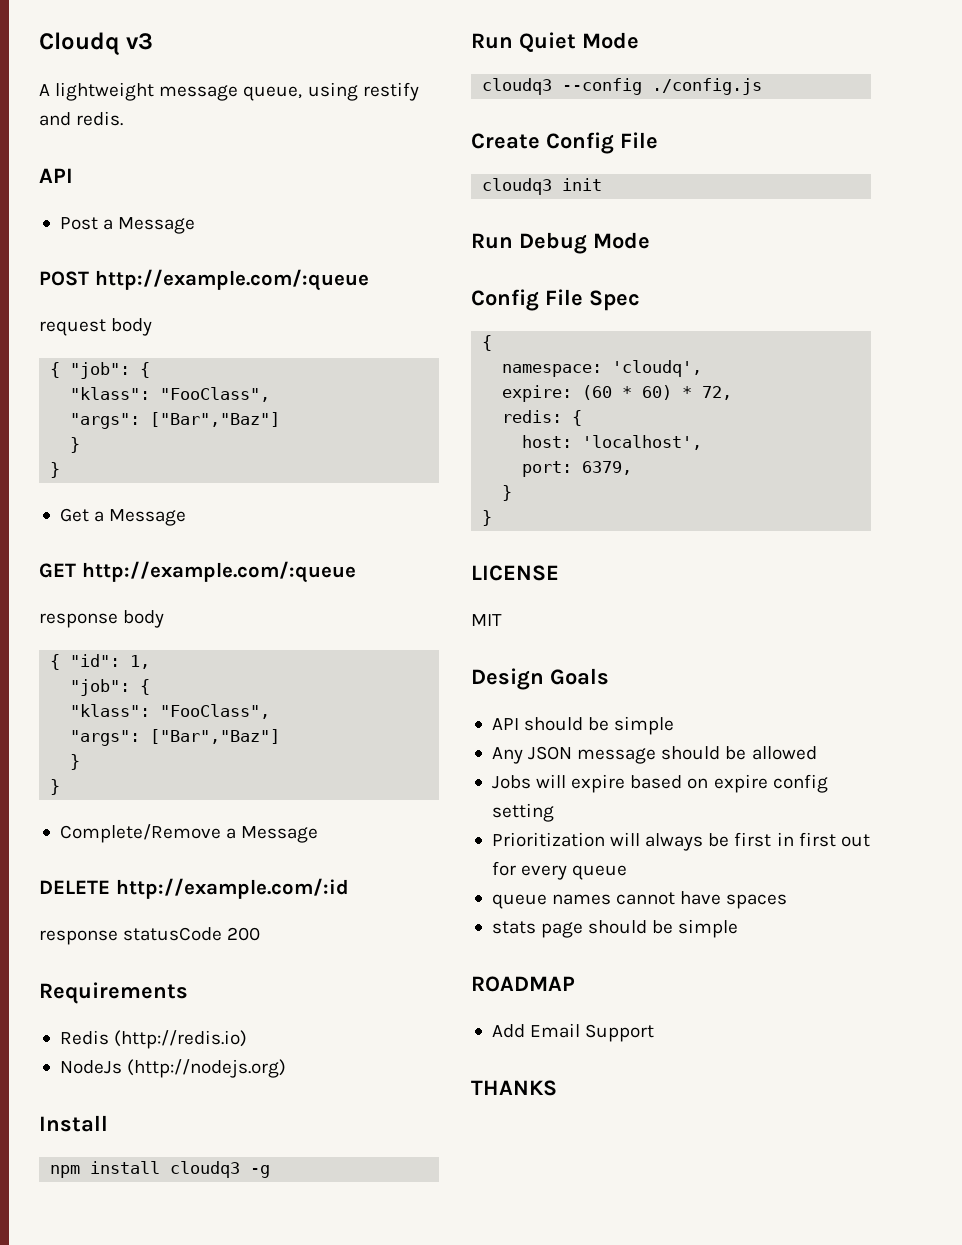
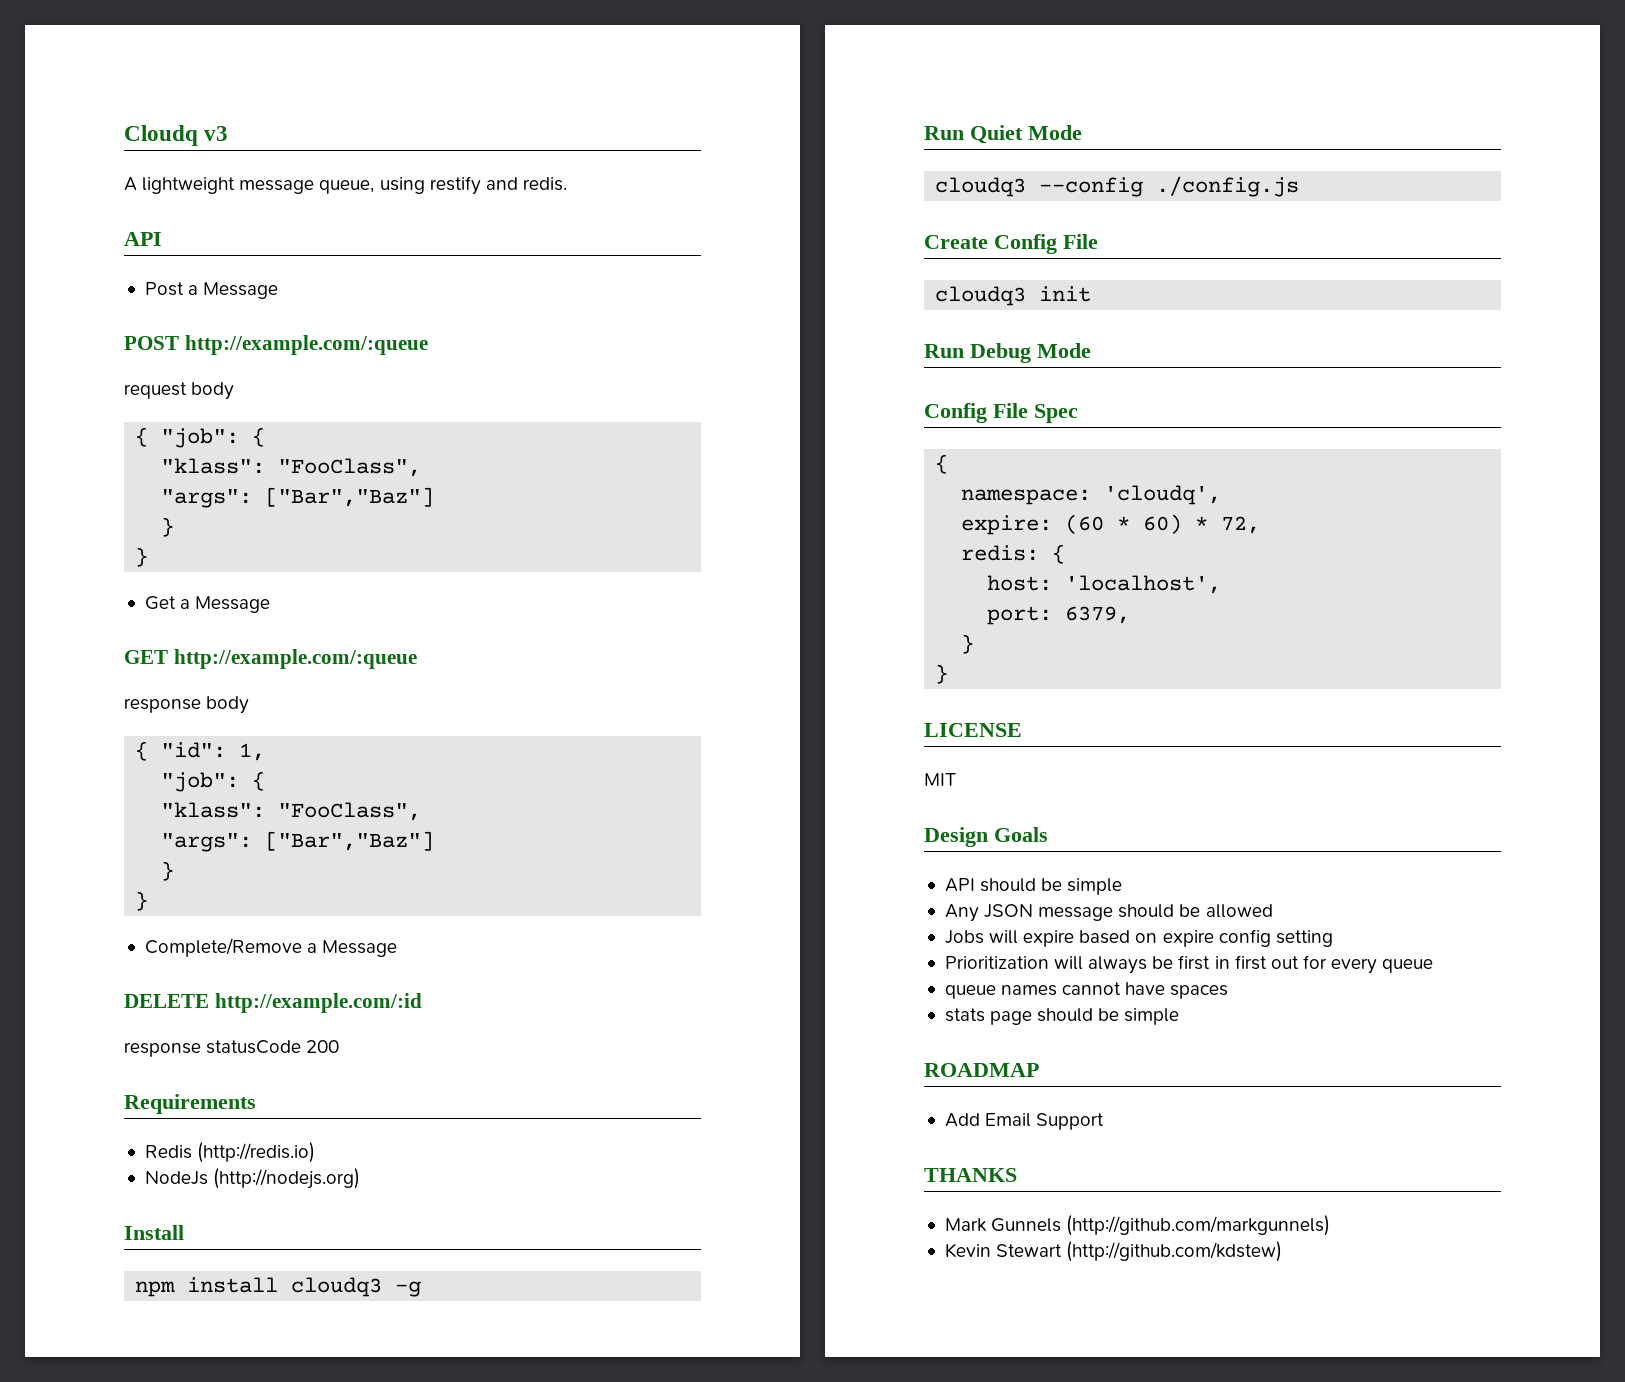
+ Mark Gunnels (http://github.com/markgunnels)
+ Kevin Stewart (http://github.com/kdstew)

